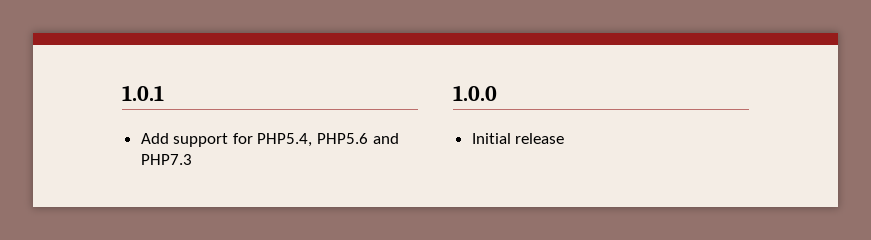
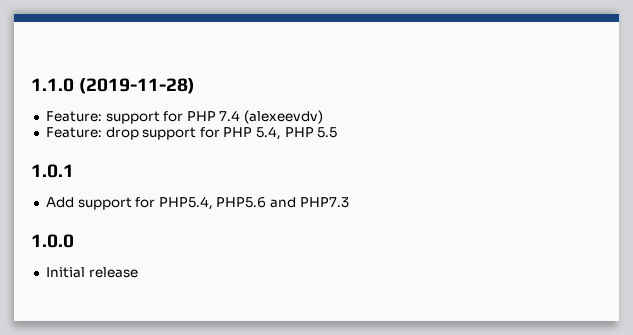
+ 1.1.0 (2019-11-28)
+ Feature: support for PHP 7.4 (alexeevdv)
+ Feature: drop support for PHP 5.4, PHP 5.5

